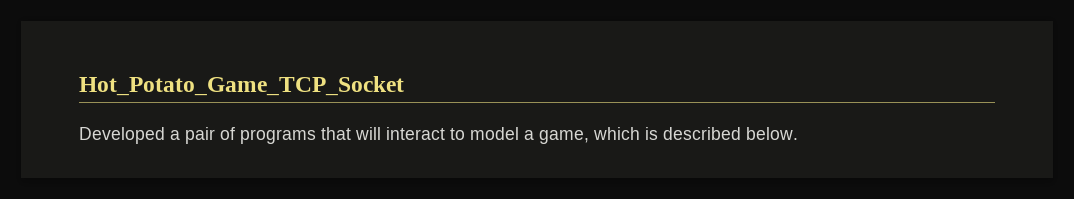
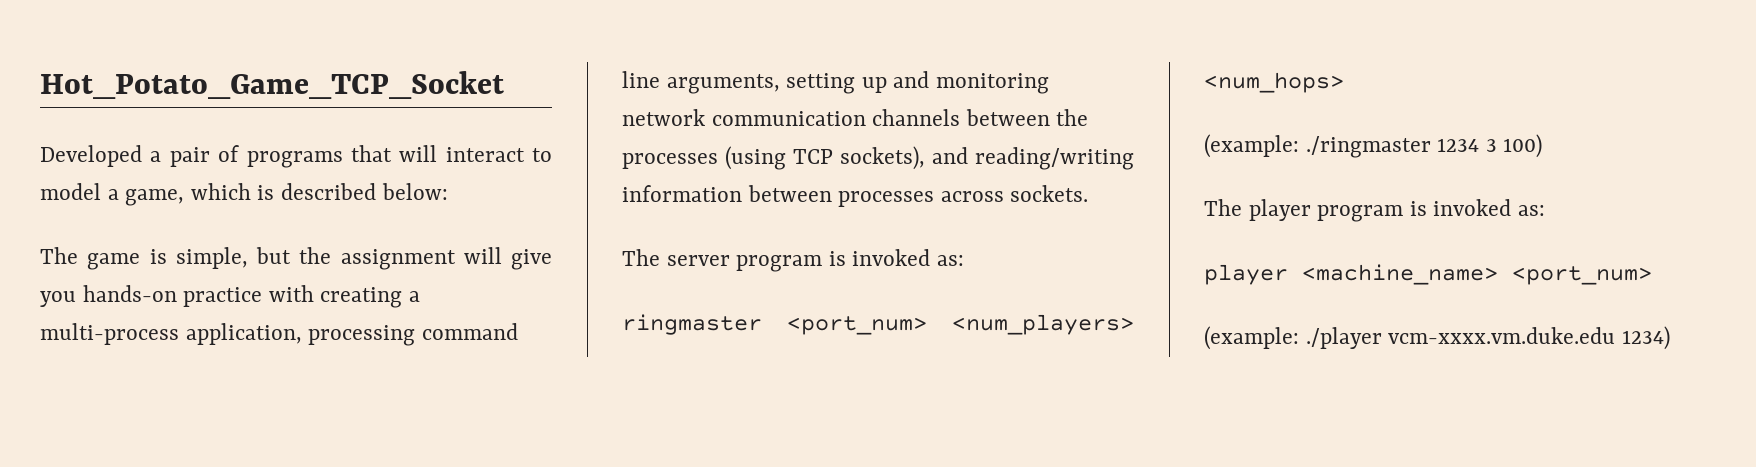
- Developed a pair of programs that will interact to model a game, which is described below.
+ Developed a pair of programs that will interact to model a game, which is described below:
+ The game is simple, but the assignment will give you hands-on practice with creating a multi-process application, processing command line arguments, setting up and monitoring network communication channels between the processes (using TCP sockets), and reading/writing information between processes across sockets.
+ The server program is invoked as:
+ ringmaster <port_num> <num_players> <num_hops>
+ (example: ./ringmaster 1234 3 100)
+ The player program is invoked as:
+ player <machine_name> <port_num>
+ (example: ./player vcm-xxxx.vm.duke.edu 1234)

